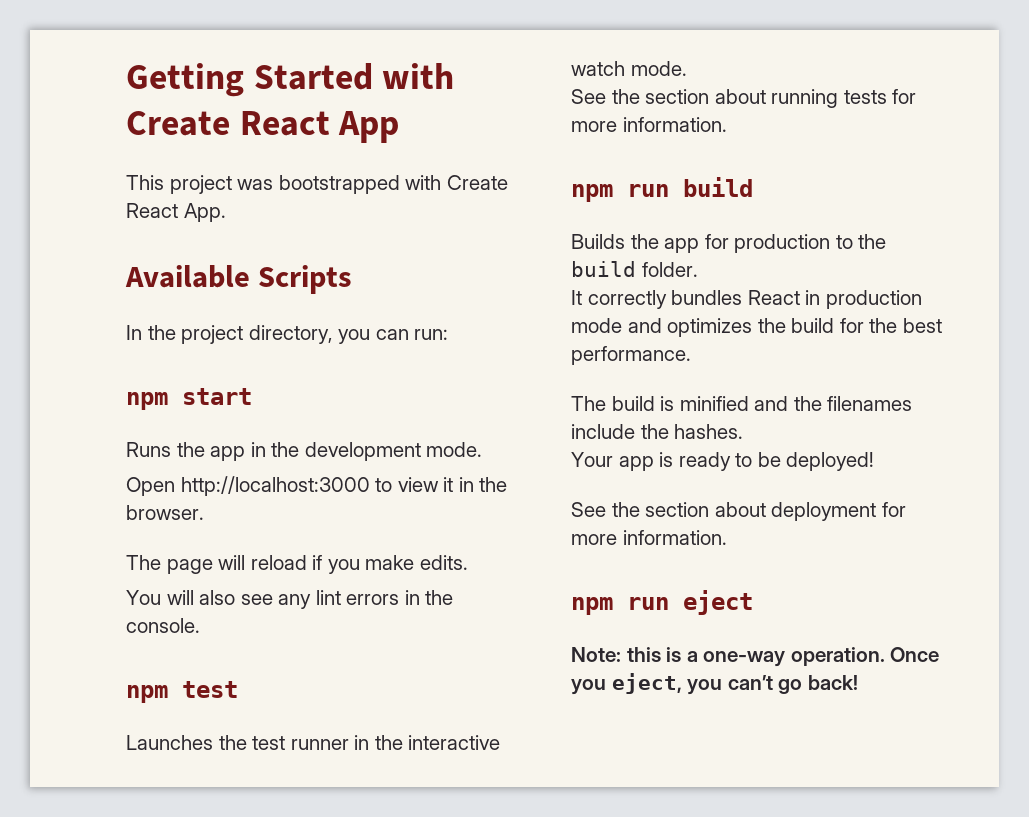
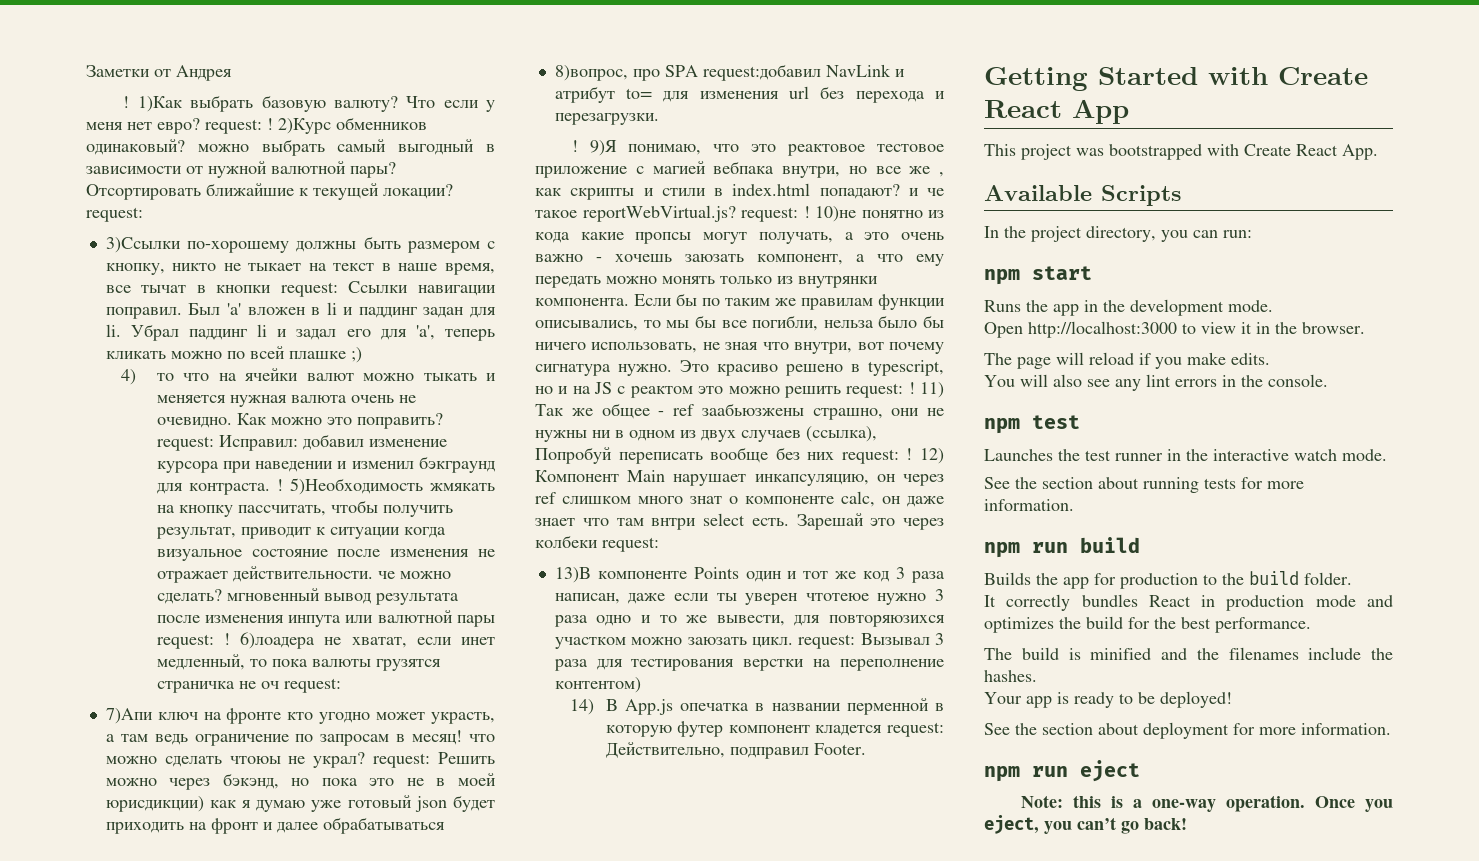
+ Заметки от Андрея
+ ! 1)Как выбрать базовую валюту? Что если у меня нет евро? request: ! 2)Курс обменников одинаковый? можно выбрать самый выгодный в зависимости от нужной валютной пары? Отсортировать ближайшие к текущей локации? request:
+ 3)Ссылки по-хорошему должны быть размером с кнопку, никто не тыкает на текст в наше время, все тычат в кнопки request: Ссылки навигации поправил. Был 'а' вложен в li и паддинг задан для li. Убрал паддинг li и задал его для 'a', теперь кликать можно по всей плашке ;)
+ 4) то что на ячейки валют можно тыкать и меняется нужная валюта очень не очевидно. Как можно это поправить? request: Исправил: добавил изменение курсора при наведении и изменил бэкграунд для контраста. ! 5)Необходимость жмякать на кнопку пассчитать, чтобы получить результат, приводит к ситуации когда визуальное состояние после изменения не отражает действительности. че можно сделать? мгновенный вывод результата после изменения инпута или валютной пары request: ! 6)лоадера не хватат, если инет медленный, то пока валюты грузятся страничка не оч request:
+ 7)Апи ключ на фронте кто угодно может украсть, а там ведь ограничение по запросам в месяц! что можно сделать чтоюы не украл? request: Решить можно через бэкэнд, но пока это не в моей юрисдикции) как я думаю уже готовый json будет приходить на фронт и далее обрабатываться
+ 8)вопрос, про SPA request:добавил NavLink и атрибут to= для изменения url без перехода и перезагрузки.
+ ! 9)Я понимаю, что это реактовое тестовое приложение с магией вебпака внутри, но все же , как скрипты и стили в index.html попадают? и че такое reportWebVirtual.js? request: ! 10)не понятно из кода какие пропсы могут получать, а это очень важно - хочешь заюзать компонент, а что ему передать можно монять только из внутрянки компонента. Если бы по таким же правилам функции описывались, то мы бы все погибли, нельза было бы ничего использовать, не зная что внутри, вот почему сигнатура нужно. Это красиво решено в typescript, но и на JS с реактом это можно решить request: ! 11) Так же общее - ref заабьюзжены страшно, они не нужны ни в одном из двух случаев (ссылка), Попробуй переписать вообще без них request: ! 12) Компонент Main нарушает инкапсуляцию, он через ref слишком много знат о компоненте calc, он даже знает что там внтри select есть. Зарешай это через колбеки request:
+ 13)В компоненте Points один и тот же код 3 раза написан, даже если ты уверен чтотеюе нужно 3 раза одно и то же вывести, для повторяюзихся участком можно заюзать цикл. request: Вызывал 3 раза для тестирования верстки на переполнение контентом)
+ 14) В App.js опечатка в названии перменной в которую футер компонент кладется request: Действительно, подправил Footer.

